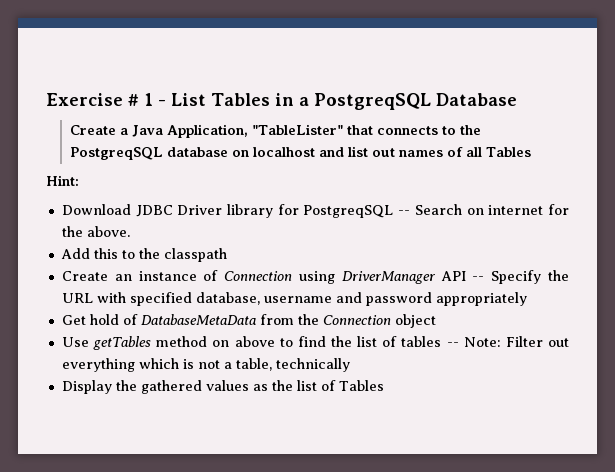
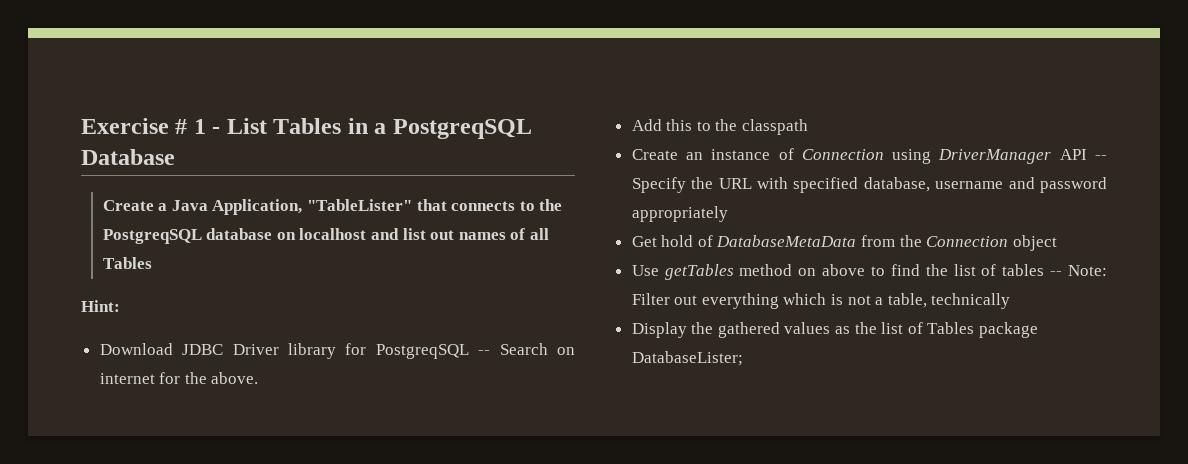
- Display the gathered values as the list of Tables
+ Display the gathered values as the list of Tables package DatabaseLister;

